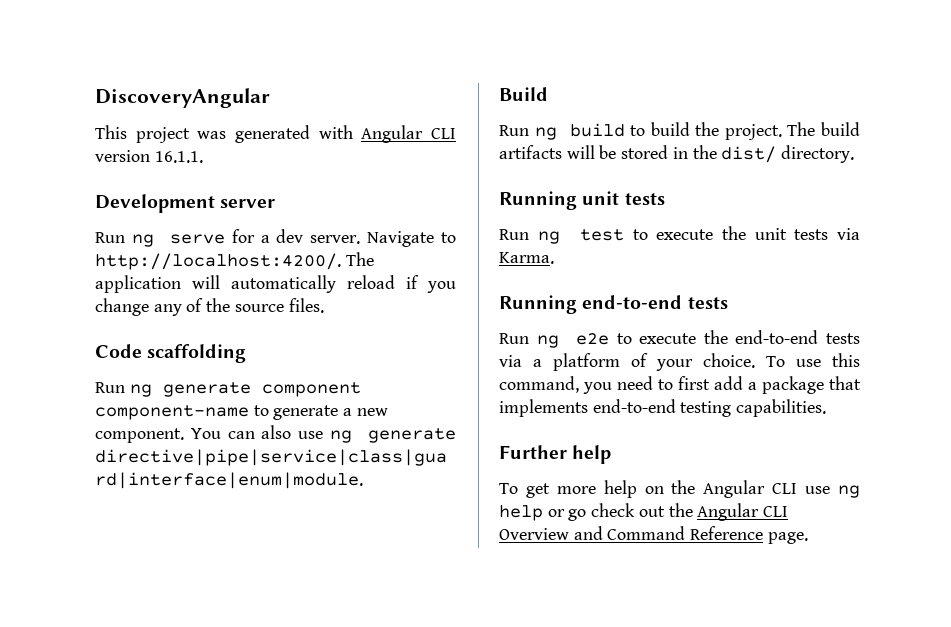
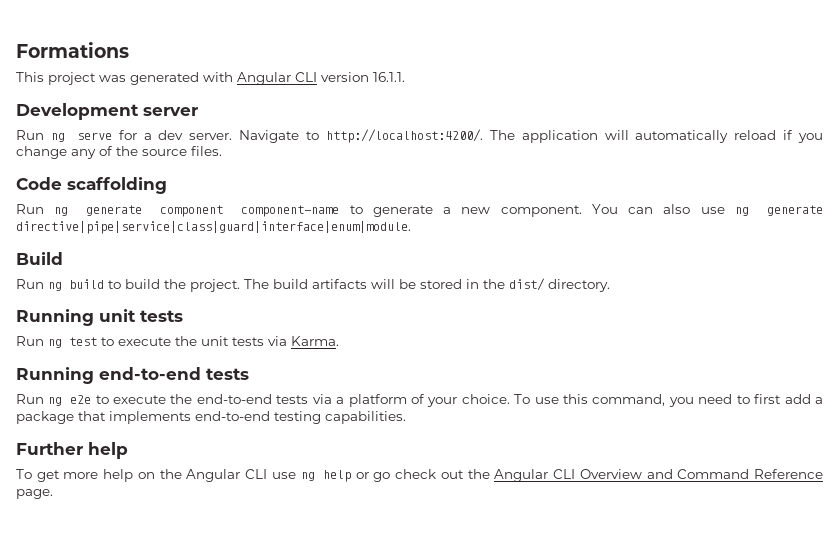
- DiscoveryAngular
+ Formations

